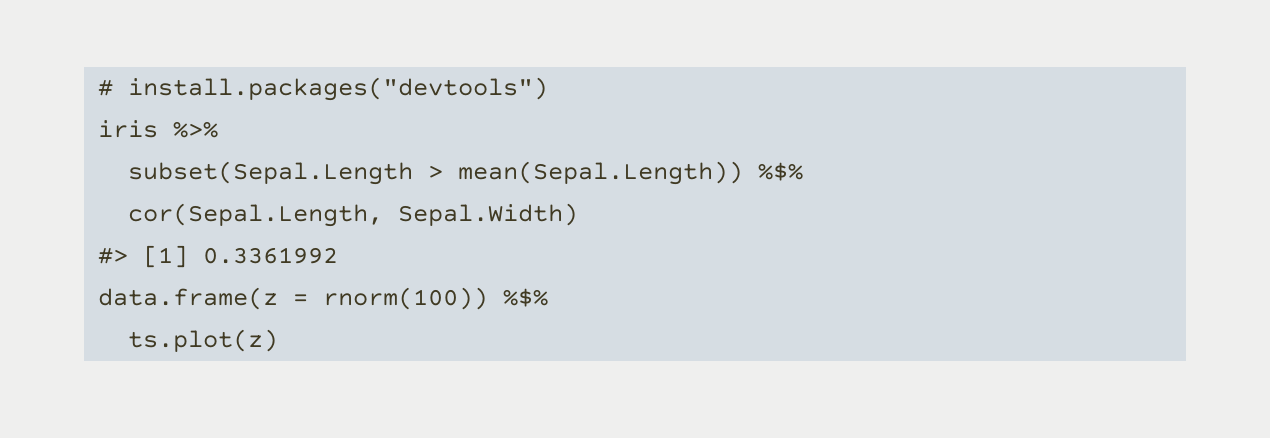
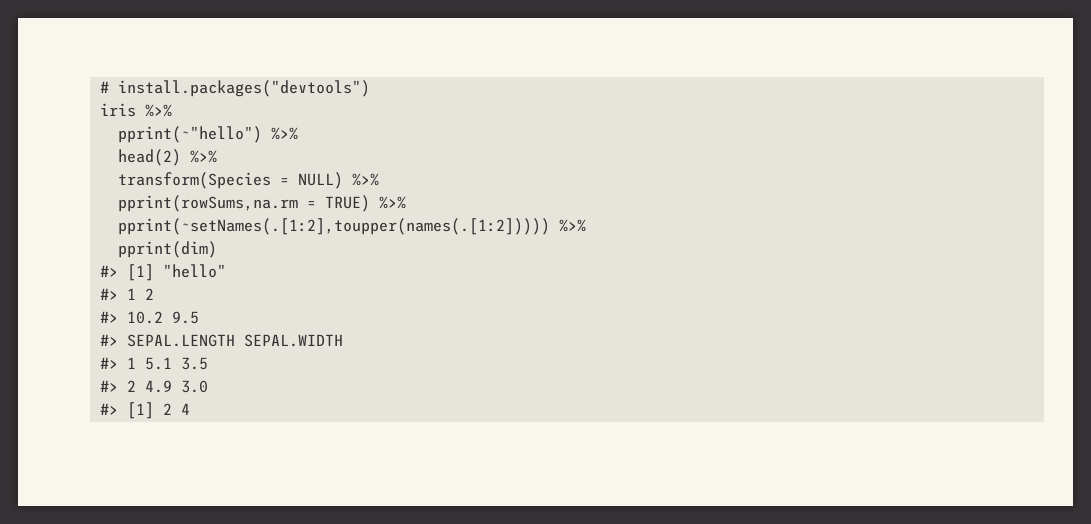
- subset(Sepal.Length > mean(Sepal.Length)) %$%
- cor(Sepal.Length, Sepal.Width)
- #> [1] 0.3361992
- data.frame(z = rnorm(100)) %$%
- ts.plot(z)
+ pprint(~"hello") %>%
+ head(2) %>%
+ transform(Species = NULL) %>%
+ pprint(rowSums,na.rm = TRUE) %>%
+ pprint(~setNames(.[1:2],toupper(names(.[1:2])))) %>%
+ pprint(dim)
+ #> [1] "hello"
+ #> 1 2
+ #> 10.2 9.5
+ #> SEPAL.LENGTH SEPAL.WIDTH
+ #> 1 5.1 3.5
+ #> 2 4.9 3.0
+ #> [1] 2 4

